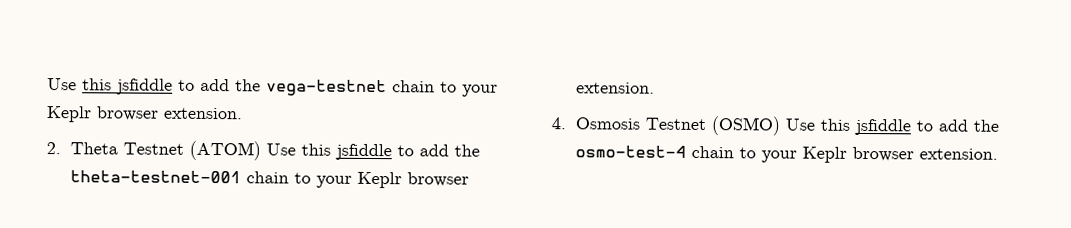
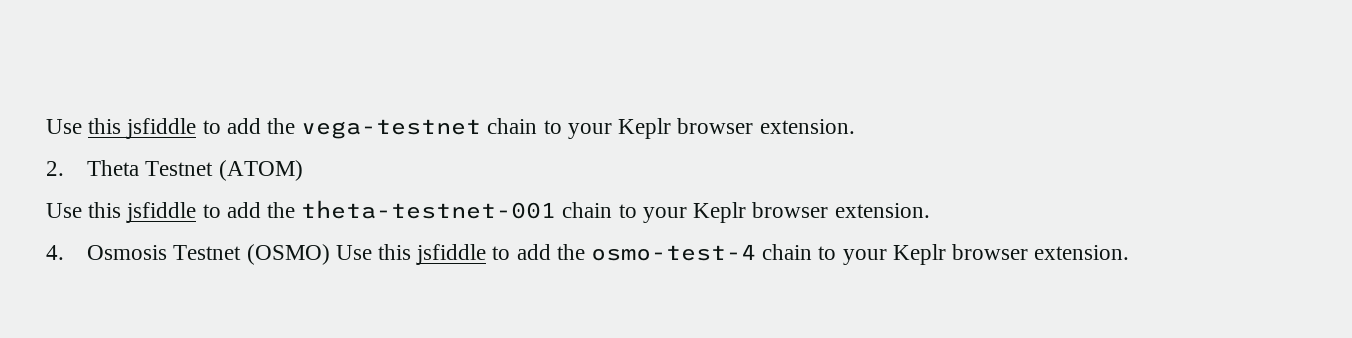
- 2. Theta Testnet (ATOM) Use this jsfiddle to add the theta-testnet-001 chain to your Keplr browser extension.
+ 2. Theta Testnet (ATOM)
+ Use this jsfiddle to add the theta-testnet-001 chain to your Keplr browser extension.

